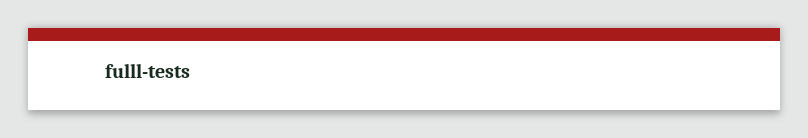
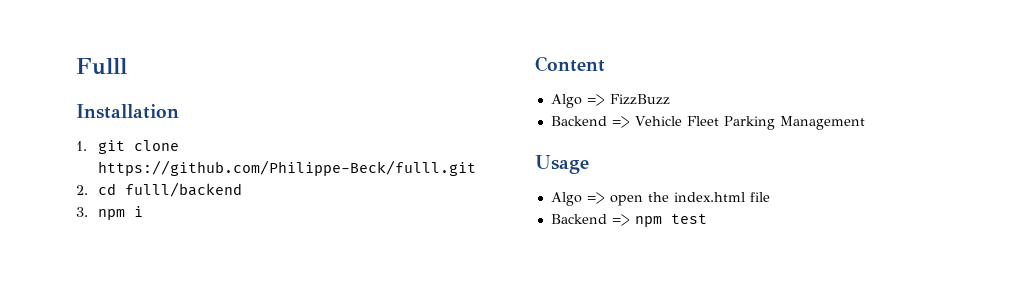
- fulll-tests
+ Fulll
+ Installation
+ 1. git clone https://github.com/Philippe-Beck/fulll.git
+ 2. cd fulll/backend
+ 3. npm i
+ Content
+ Algo => FizzBuzz
+ Backend => Vehicle Fleet Parking Management
+ Usage
+ Algo => open the index.html file
+ Backend => npm test

